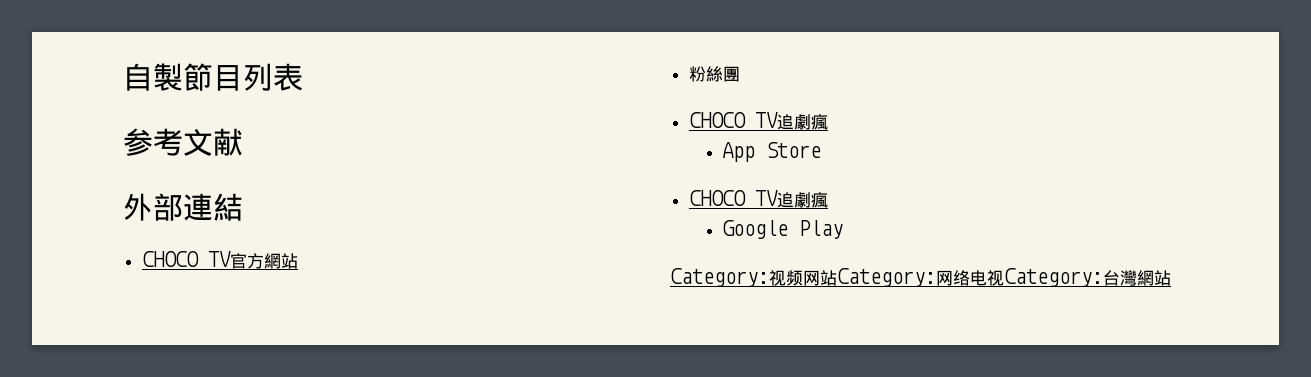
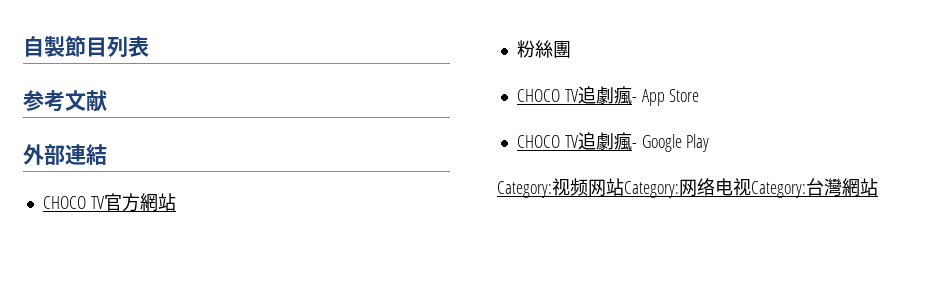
  粉絲團
- CHOCO TV追劇瘋
- App Store
- CHOCO TV追劇瘋
- Google Play
+ CHOCO TV追劇瘋- App Store
+ CHOCO TV追劇瘋- Google Play

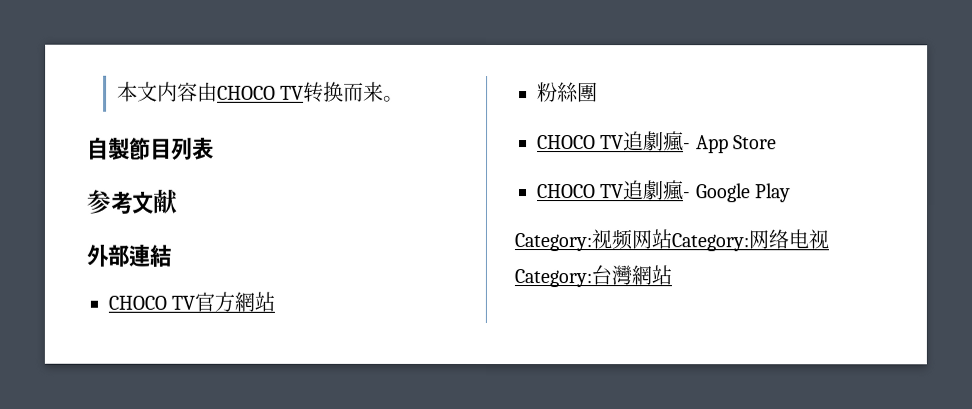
+ 本文内容由CHOCO TV转换而来。

